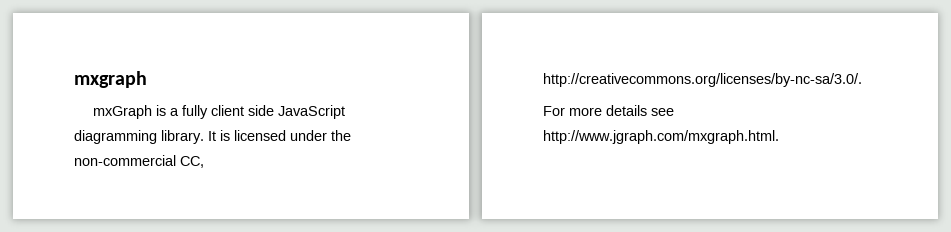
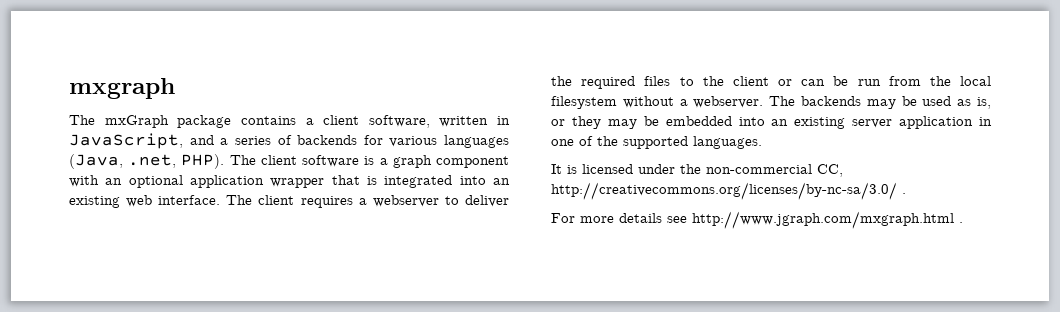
- mxGraph is a fully client side JavaScript diagramming library. It is licensed under the non-commercial CC, http://creativecommons.org/licenses/by-nc-sa/3.0/.
+ The mxGraph package contains a client software, written in JavaScript, and a series of backends for various languages (Java, .net, PHP). The client software is a graph component with an optional application wrapper that is integrated into an existing web interface. The client requires a webserver to deliver the required files to the client or can be run from the local filesystem without a webserver. The backends may be used as is, or they may be embedded into an existing server application in one of the supported languages.
+ It is licensed under the non-commercial CC, http://creativecommons.org/licenses/by-nc-sa/3.0/ .
- For more details see http://www.jgraph.com/mxgraph.html.
+ For more details see http://www.jgraph.com/mxgraph.html .

